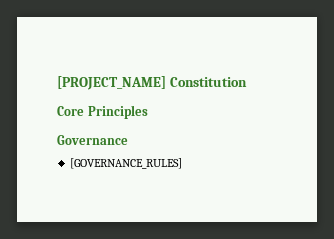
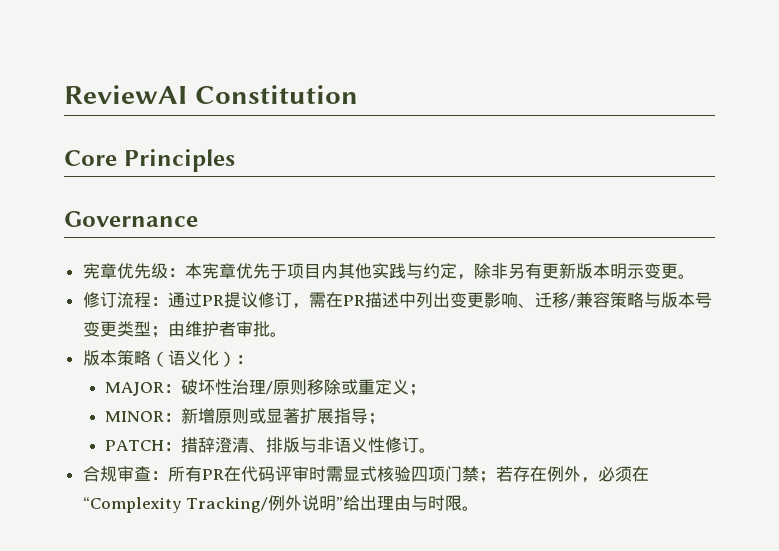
- [PROJECT_NAME] Constitution
+ ReviewAI Constitution
- [GOVERNANCE_RULES]
+ 宪章优先级：本宪章优先于项目内其他实践与约定，除非另有更新版本明示变更。
+ 修订流程：通过PR提议修订，需在PR描述中列出变更影响、迁移/兼容策略与版本号变更类型；由维护者审批。
+ 版本策略（语义化）：
+ MAJOR：破坏性治理/原则移除或重定义；
+ MINOR：新增原则或显著扩展指导；
+ PATCH：措辞澄清、排版与非语义性修订。
+ 合规审查：所有PR在代码评审时需显式核验四项门禁；若存在例外，必须在“Complexity Tracking/例外说明”给出理由与时限。

